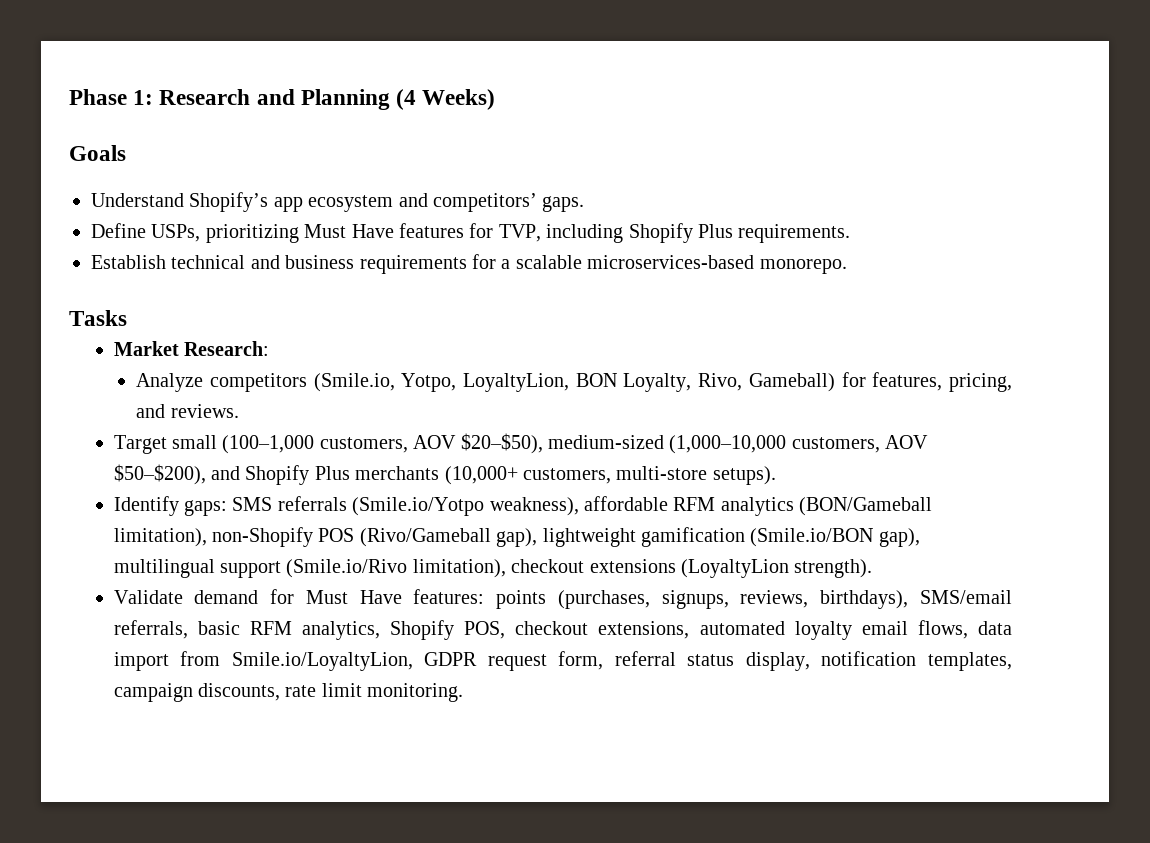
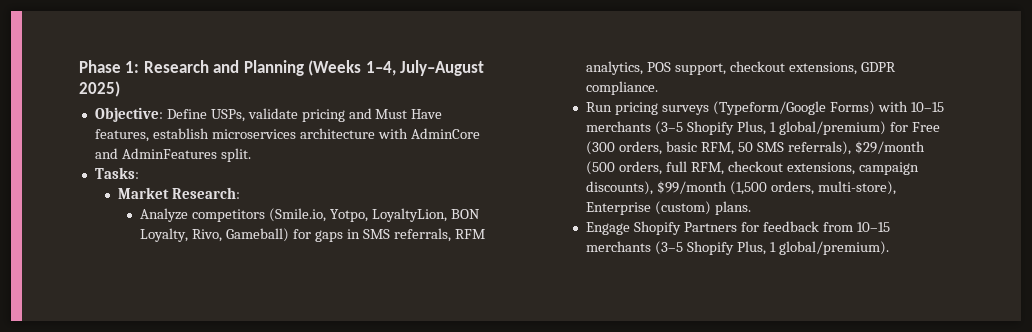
- Phase 1: Research and Planning (4 Weeks)
- Goals
- Understand Shopify’s app ecosystem and competitors’ gaps.
- Define USPs, prioritizing Must Have features for TVP, including Shopify Plus requirements.
- Establish technical and business requirements for a scalable microservices-based monorepo.
- Tasks
+ Phase 1: Research and Planning (Weeks 1–4, July–August 2025)
+ Objective: Define USPs, validate pricing and Must Have features, establish microservices architecture with AdminCore and AdminFeatures split.
+ Tasks:
- Analyze competitors (Smile.io, Yotpo, LoyaltyLion, BON Loyalty, Rivo, Gameball) for features, pricing, and reviews.
- Target small (100–1,000 customers, AOV $20–$50), medium-sized (1,000–10,000 customers, AOV $50–$200), and Shopify Plus merchants (10,000+ customers, multi-store setups).
- Identify gaps: SMS referrals (Smile.io/Yotpo weakness), affordable RFM analytics (BON/Gameball limitation), non-Shopify POS (Rivo/Gameball gap), lightweight gamification (Smile.io/BON gap), multilingual support (Smile.io/Rivo limitation), checkout extensions (LoyaltyLion strength).
- Validate demand for Must Have features: points (purchases, signups, reviews, birthdays), SMS/email referrals, basic RFM analytics, Shopify POS, checkout extensions, automated loyalty email flows, data import from Smile.io/LoyaltyLion, GDPR request form, referral status display, notification templates, campaign discounts, rate limit monitoring.
+ Analyze competitors (Smile.io, Yotpo, LoyaltyLion, BON Loyalty, Rivo, Gameball) for gaps in SMS referrals, RFM analytics, POS support, checkout extensions, GDPR compliance.
+ Run pricing surveys (Typeform/Google Forms) with 10–15 merchants (3–5 Shopify Plus, 1 global/premium) for Free (300 orders, basic RFM, 50 SMS referrals), $29/month (500 orders, full RFM, checkout extensions, campaign discounts), $99/month (1,500 orders, multi-store), Enterprise (custom) plans.
+ Engage Shopify Partners for feedback from 10–15 merchants (3–5 Shopify Plus, 1 global/premium).

